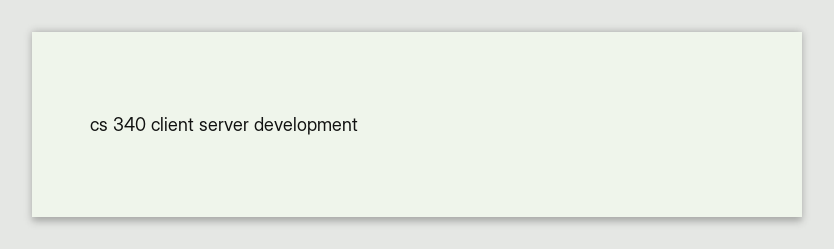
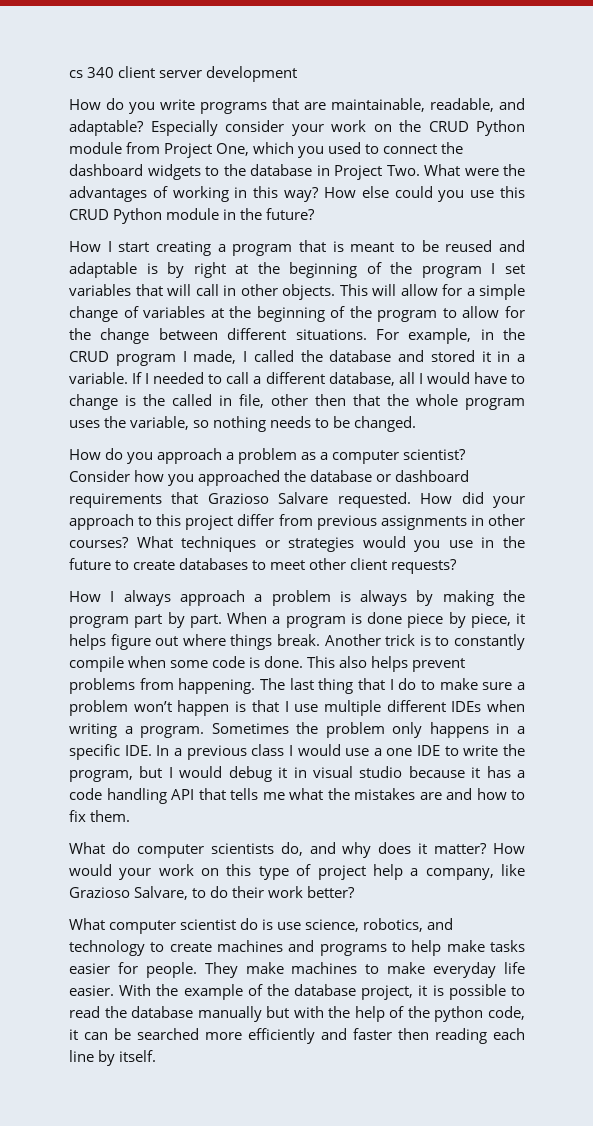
+ How do you write programs that are maintainable, readable, and adaptable? Especially consider your work on the CRUD Python module from Project One, which you used to connect the dashboard widgets to the database in Project Two. What were the advantages of working in this way? How else could you use this CRUD Python module in the future?
+ How I start creating a program that is meant to be reused and adaptable is by right at the beginning of the program I set variables that will call in other objects. This will allow for a simple change of variables at the beginning of the program to allow for the change between different situations. For example, in the CRUD program I made, I called the database and stored it in a variable. If I needed to call a different database, all I would have to change is the called in file, other then that the whole program uses the variable, so nothing needs to be changed.
+ How do you approach a problem as a computer scientist? Consider how you approached the database or dashboard requirements that Grazioso Salvare requested. How did your approach to this project differ from previous assignments in other courses? What techniques or strategies would you use in the future to create databases to meet other client requests?
+ How I always approach a problem is always by making the program part by part. When a program is done piece by piece, it helps figure out where things break. Another trick is to constantly compile when some code is done. This also helps prevent problems from happening. The last thing that I do to make sure a problem won’t happen is that I use multiple different IDEs when writing a program. Sometimes the problem only happens in a specific IDE. In a previous class I would use a one IDE to write the program, but I would debug it in visual studio because it has a code handling API that tells me what the mistakes are and how to fix them.
+ What do computer scientists do, and why does it matter? How would your work on this type of project help a company, like Grazioso Salvare, to do their work better?
+ What computer scientist do is use science, robotics, and technology to create machines and programs to help make tasks easier for people. They make machines to make everyday life easier. With the example of the database project, it is possible to read the database manually but with the help of the python code, it can be searched more efficiently and faster then reading each line by itself.

